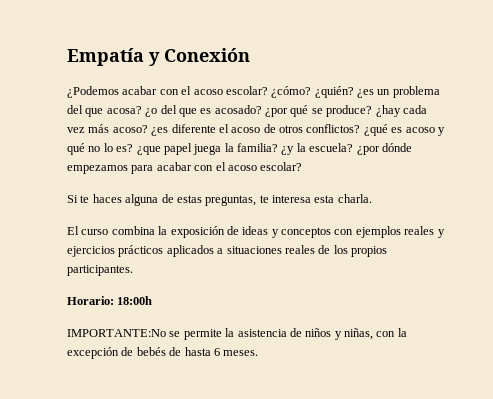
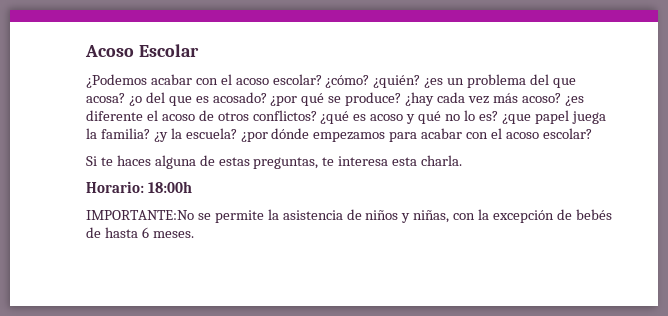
- Empatía y Conexión
+ Acoso Escolar
- El curso combina la exposición de ideas y conceptos con ejemplos reales y ejercicios prácticos aplicados a situaciones reales de los propios participantes.

